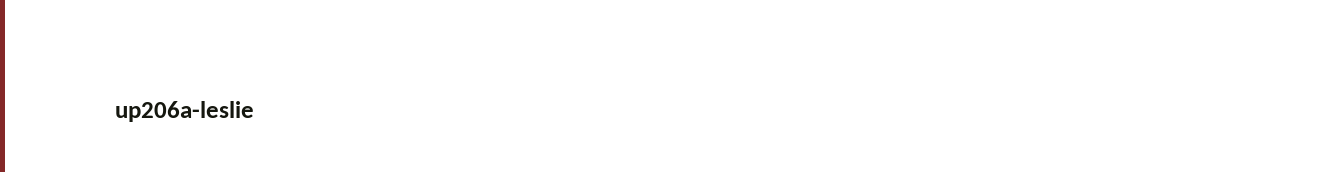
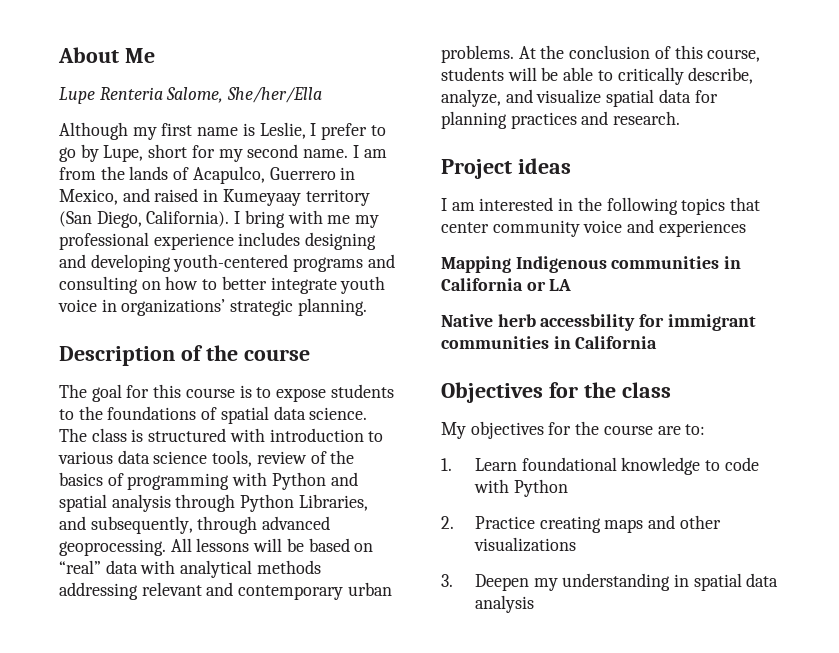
- up206a-leslie
+ About Me
+ Lupe Renteria Salome, She/her/Ella
+ Although my first name is Leslie, I prefer to go by Lupe, short for my second name. I am from the lands of Acapulco, Guerrero in Mexico, and raised in Kumeyaay territory (San Diego, California). I bring with me my professional experience includes designing and developing youth-centered programs and consulting on how to better integrate youth voice in organizations’ strategic planning.
+ Description of the course
+ The goal for this course is to expose students to the foundations of spatial data science. The class is structured with introduction to various data science tools, review of the basics of programming with Python and spatial analysis through Python Libraries, and subsequently, through advanced geoprocessing. All lessons will be based on “real” data with analytical methods addressing relevant and contemporary urban problems. At the conclusion of this course, students will be able to critically describe, analyze, and visualize spatial data for planning practices and research.
+ Project ideas
+ I am interested in the following topics that center community voice and experiences
+ Mapping Indigenous communities in California or LA
+ Native herb accessbility for immigrant communities in California
+ Objectives for the class
+ My objectives for the course are to:
+ 1. Learn foundational knowledge to code with Python
+ 2. Practice creating maps and other visualizations
+ 3. Deepen my understanding in spatial data analysis

